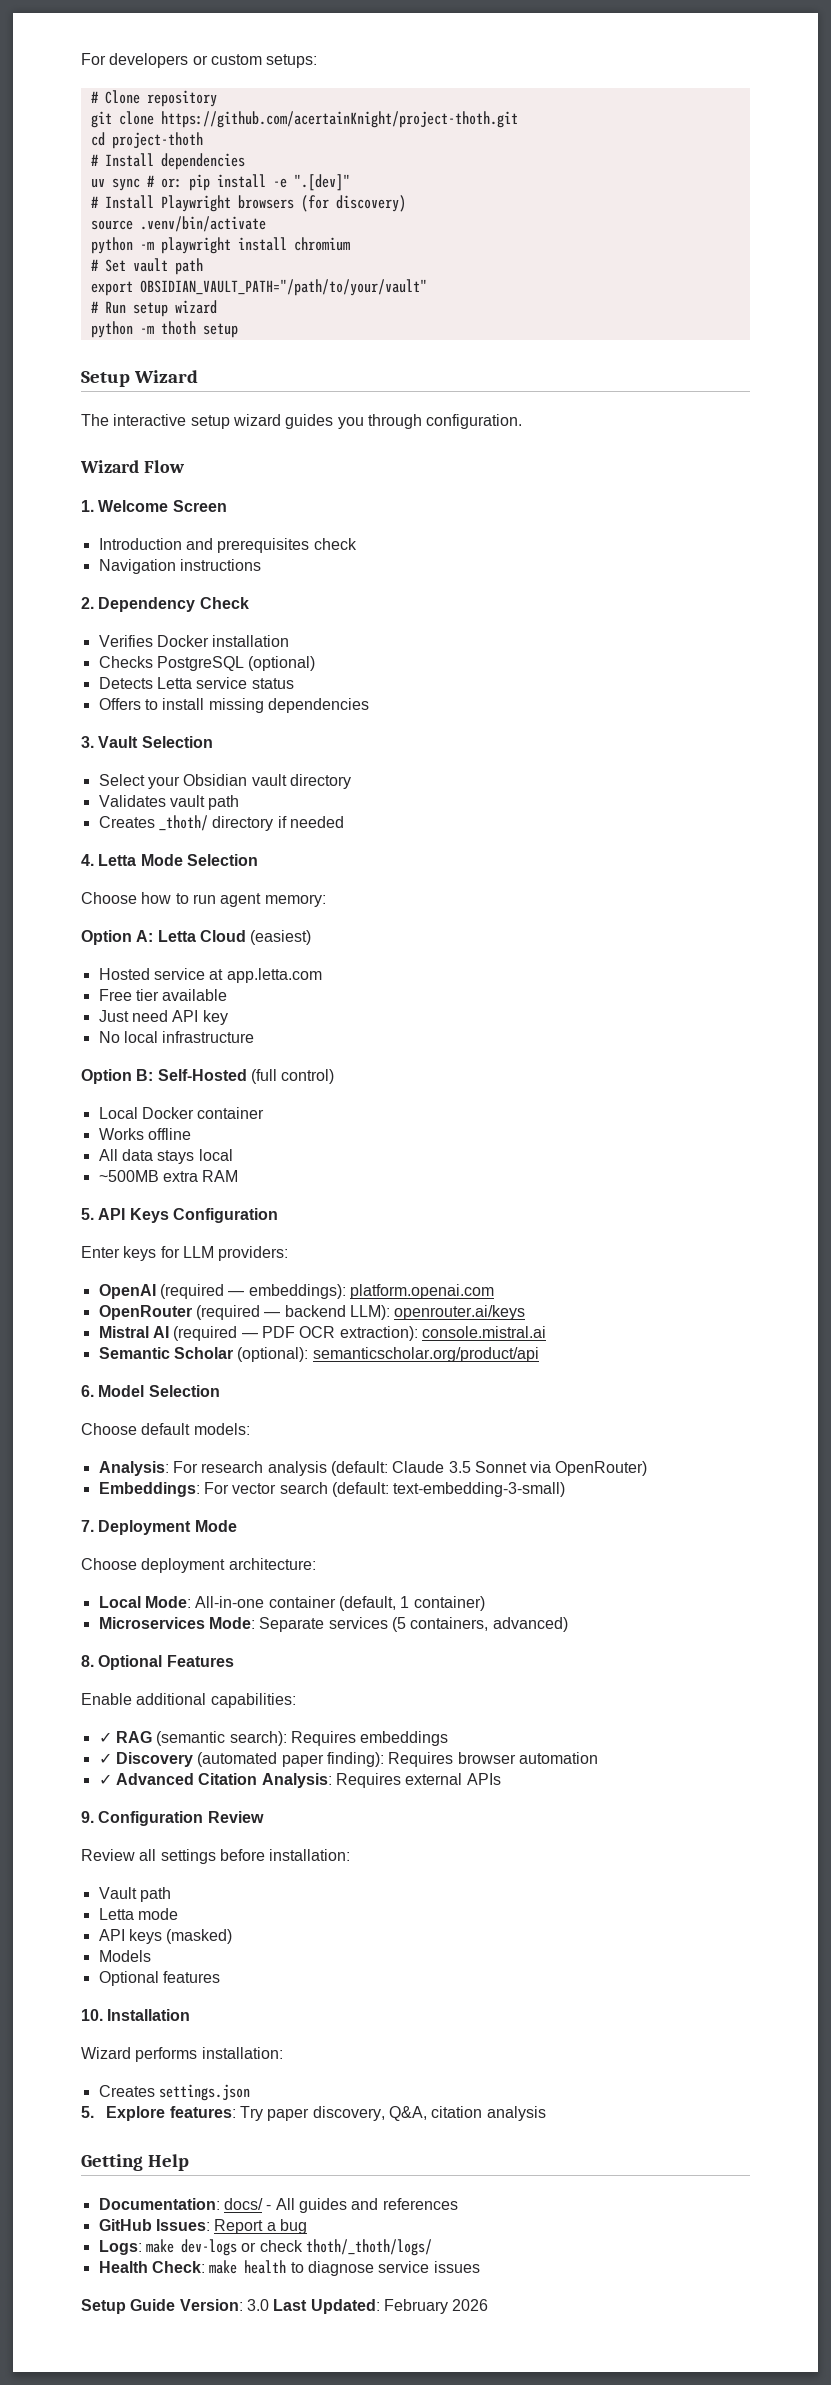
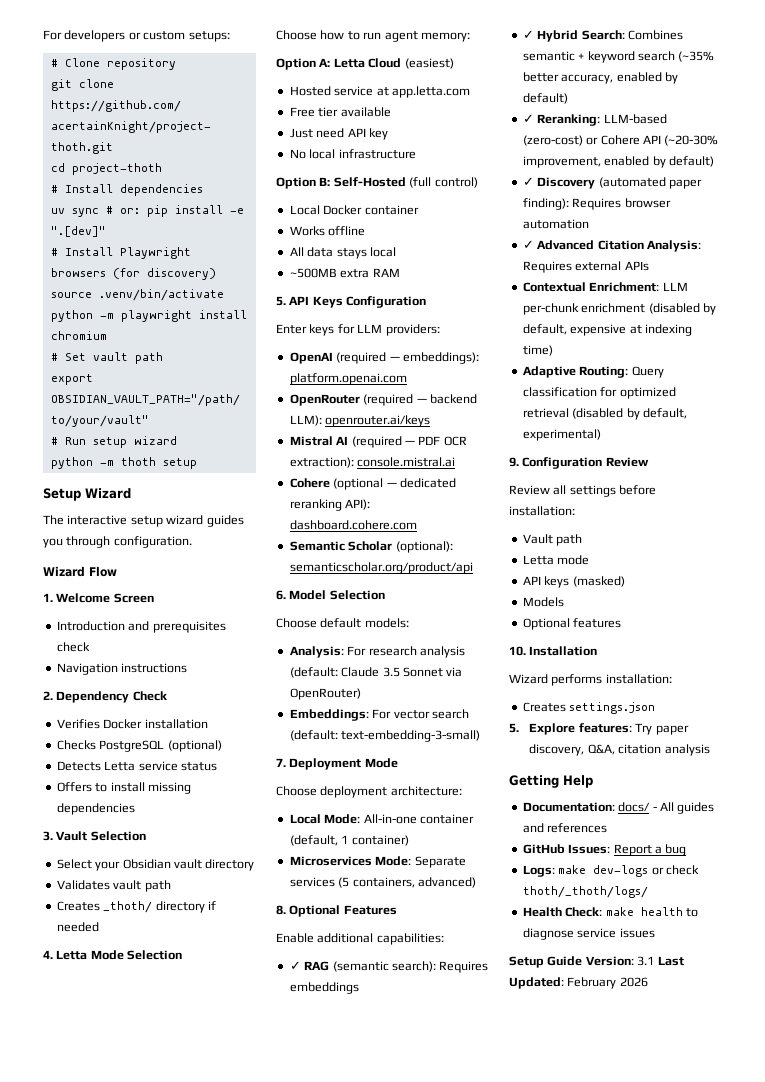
+ Cohere (optional — dedicated reranking API): dashboard.cohere.com
+ ✓ Hybrid Search: Combines semantic + keyword search (~35% better accuracy, enabled by default)
+ ✓ Reranking: LLM-based (zero-cost) or Cohere API (~20-30% improvement, enabled by default)
+ Contextual Enrichment: LLM per-chunk enrichment (disabled by default, expensive at indexing time)
+ Adaptive Routing: Query classification for optimized retrieval (disabled by default, experimental)
- Setup Guide Version: 3.0 Last Updated: February 2026
+ Setup Guide Version: 3.1 Last Updated: February 2026

